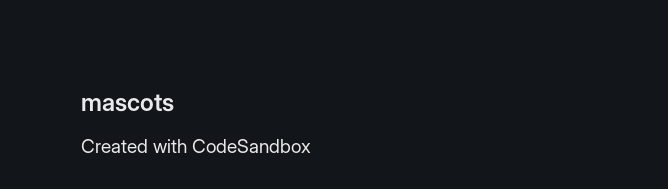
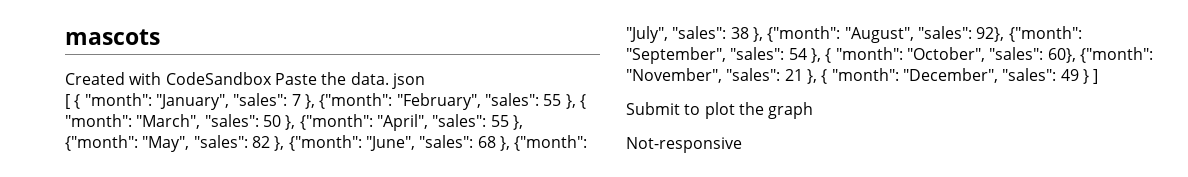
- Created with CodeSandbox
+ Created with CodeSandbox Paste the data. json
+ [ { "month": "January", "sales": 7 }, {"month": "February", "sales": 55 }, { "month": "March", "sales": 50 }, {"month": "April", "sales": 55 }, {"month": "May", "sales": 82 }, {"month": "June", "sales": 68 }, {"month": "July", "sales": 38 }, {"month": "August", "sales": 92}, {"month": "September", "sales": 54 }, { "month": "October", "sales": 60}, {"month": "November", "sales": 21 }, { "month": "December", "sales": 49 } ]
+ Submit to plot the graph
+ Not-responsive

